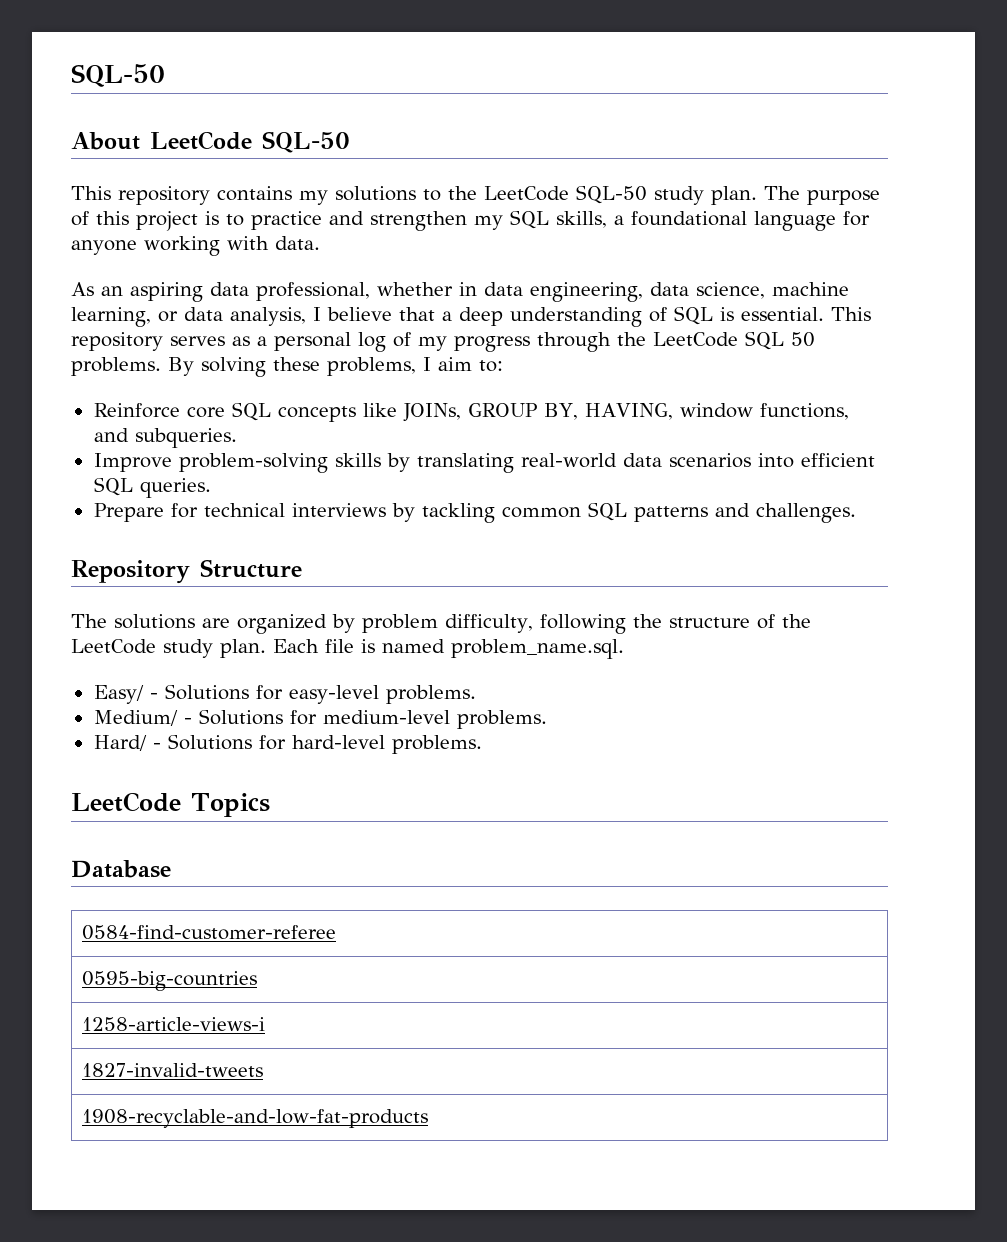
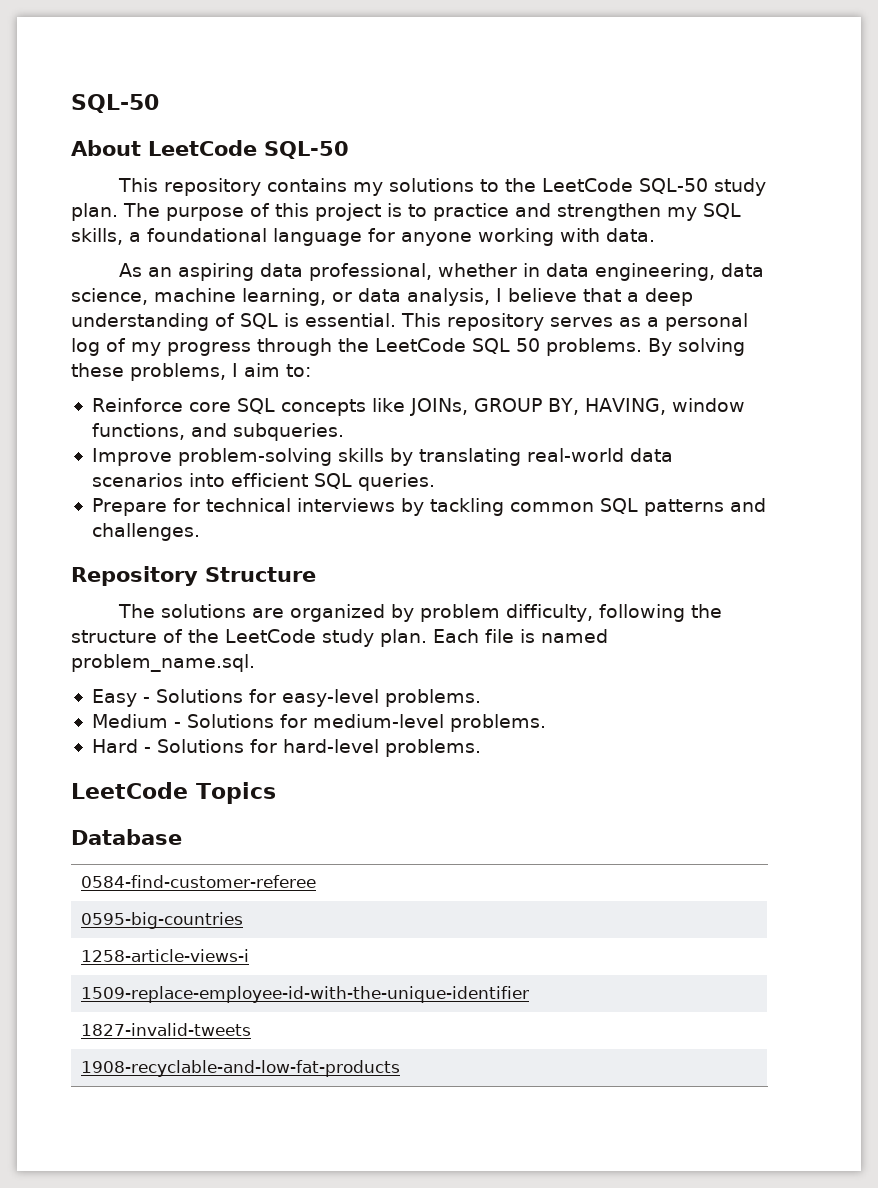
- Easy/ - Solutions for easy-level problems.
+ Easy - Solutions for easy-level problems.
- Medium/ - Solutions for medium-level problems.
+ Medium - Solutions for medium-level problems.
- Hard/ - Solutions for hard-level problems.
+ Hard - Solutions for hard-level problems.
+ 1509-replace-employee-id-with-the-unique-identifier

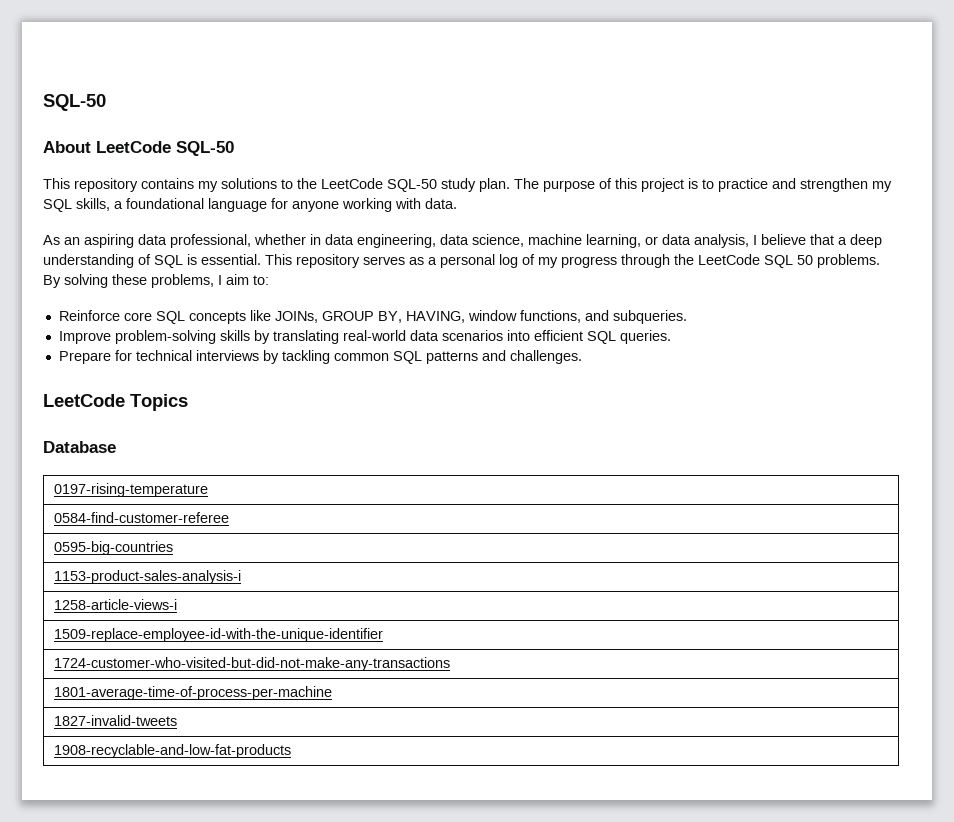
- Repository Structure
- The solutions are organized by problem difficulty, following the structure of the LeetCode study plan. Each file is named problem_name.sql.
- Easy - Solutions for easy-level problems.
- Medium - Solutions for medium-level problems.
- Hard - Solutions for hard-level problems.
+ 0197-rising-temperature
+ 1153-product-sales-analysis-i
+ 1724-customer-who-visited-but-did-not-make-any-transactions
+ 1801-average-time-of-process-per-machine

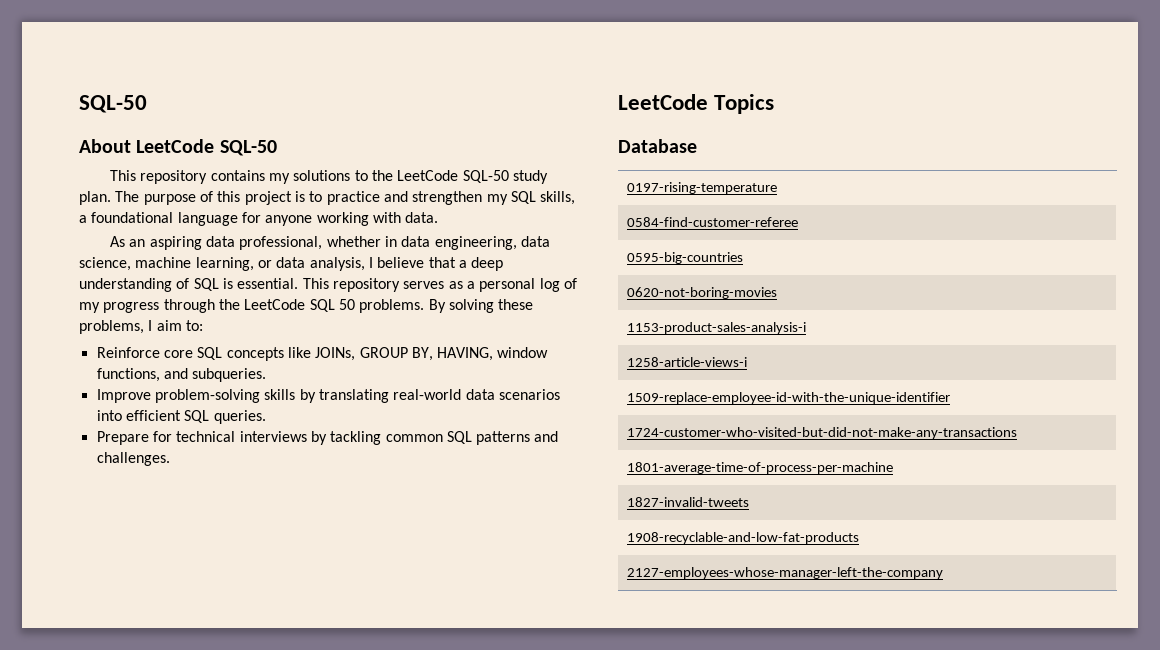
+ 0620-not-boring-movies
+ 2127-employees-whose-manager-left-the-company

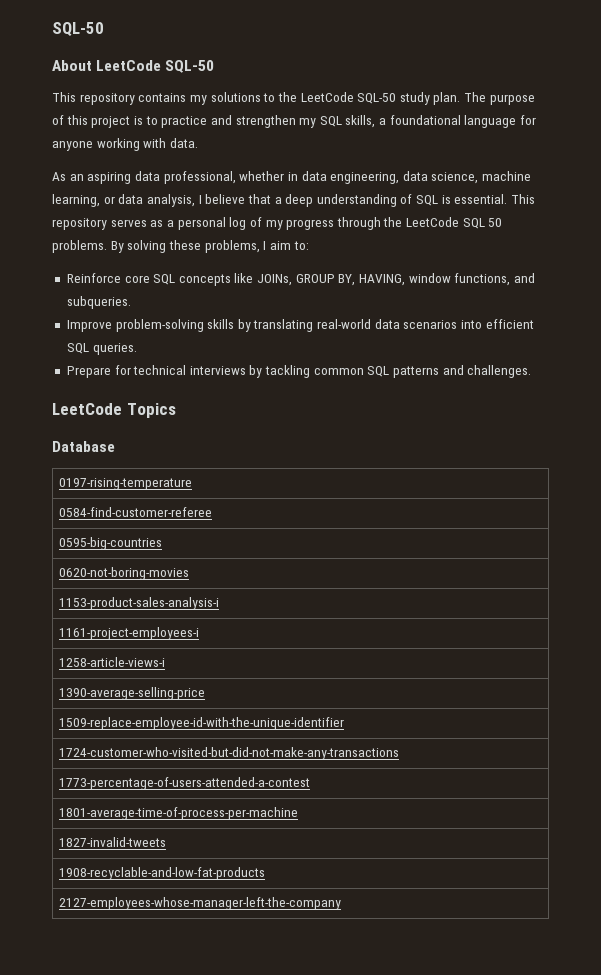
+ 1161-project-employees-i
+ 1390-average-selling-price
+ 1773-percentage-of-users-attended-a-contest

